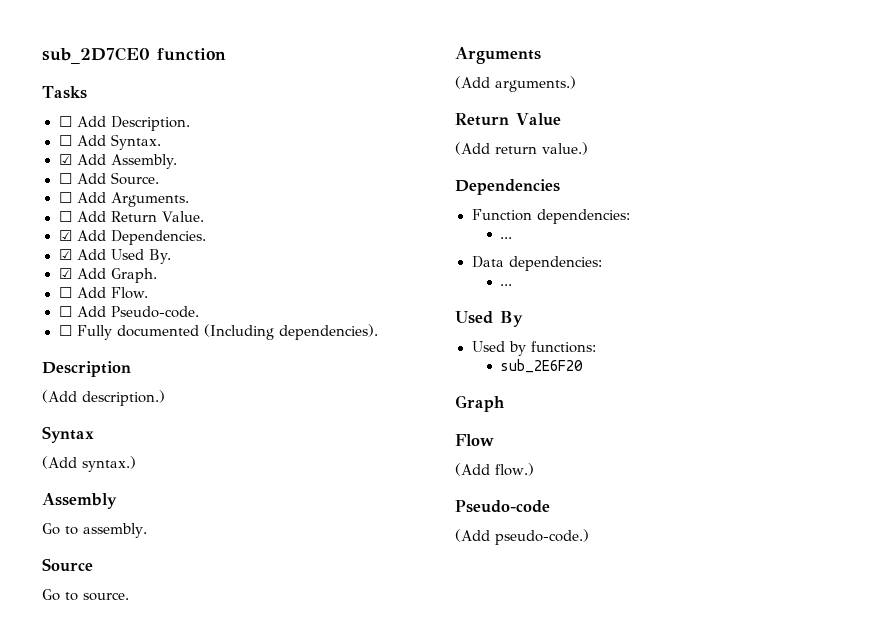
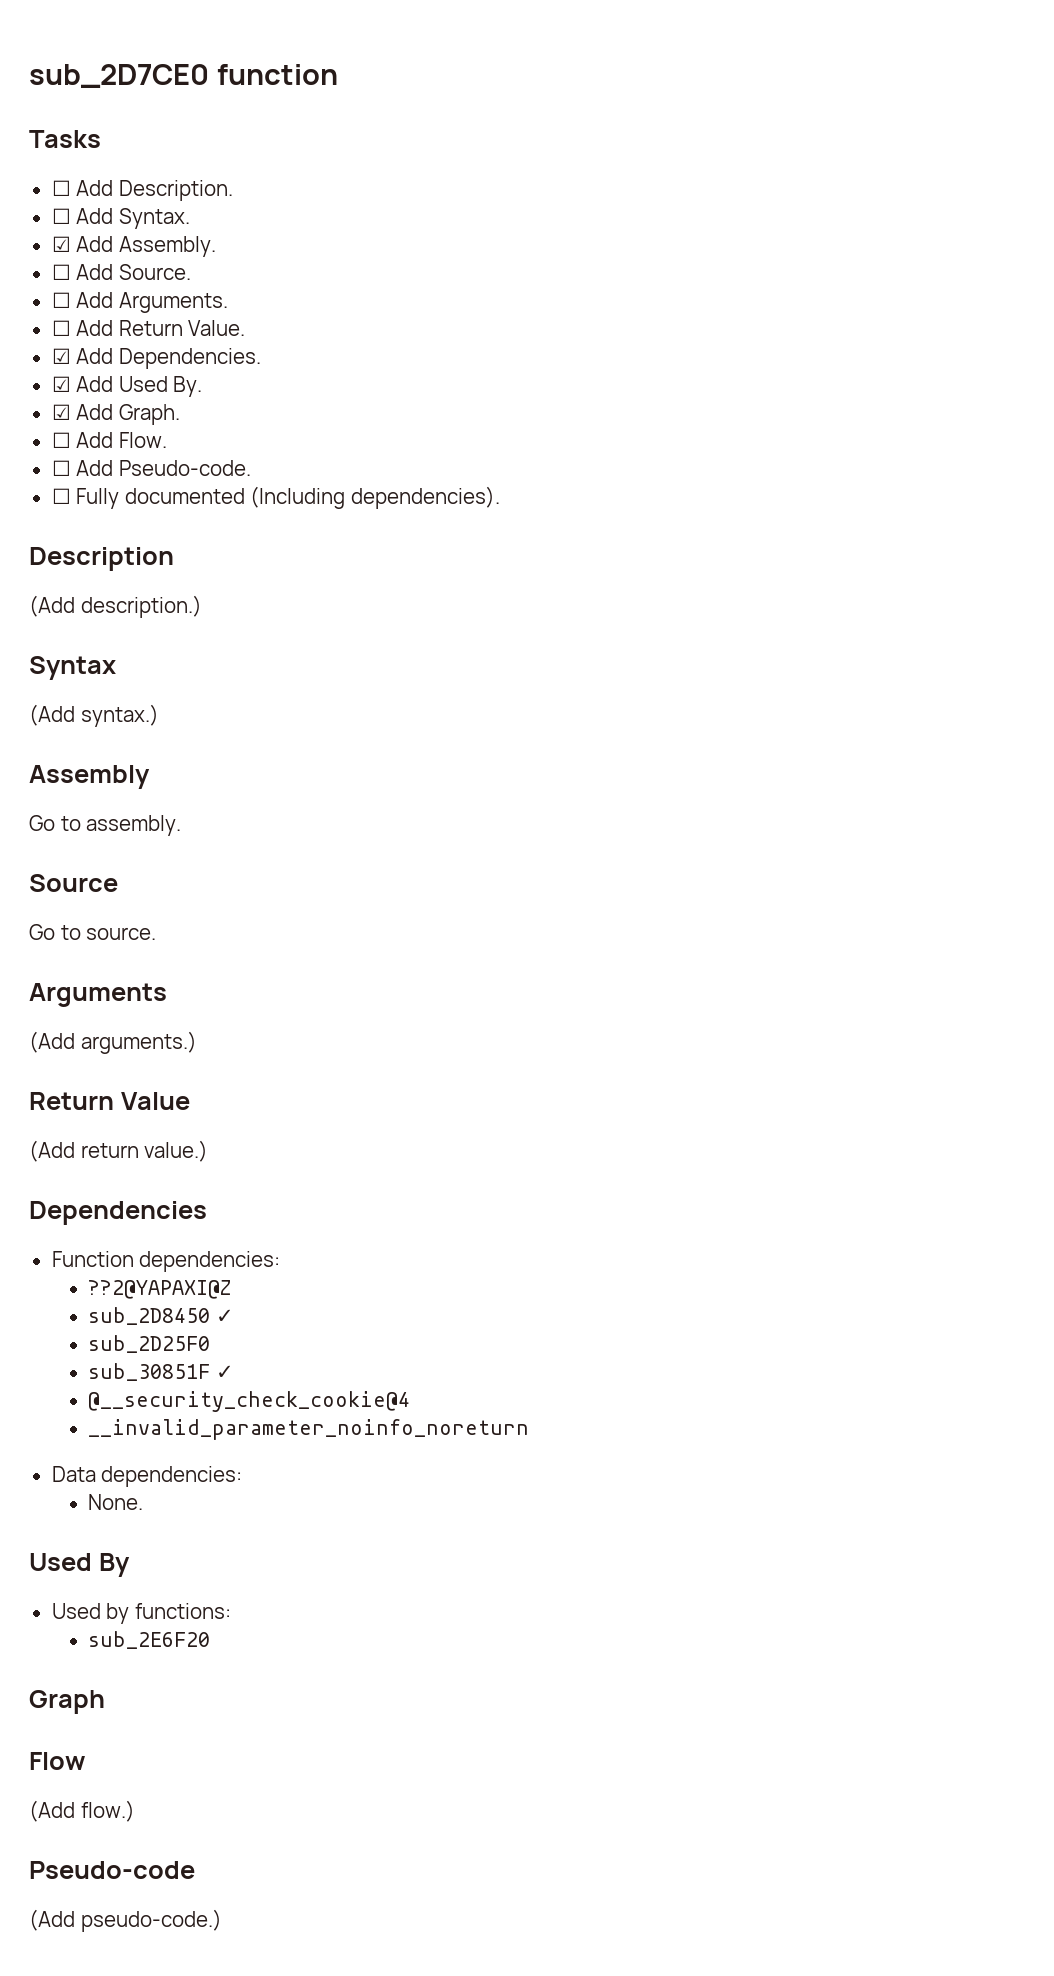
  Function dependencies:
- ...
+ ??2@YAPAXI@Z
+ sub_2D8450 ✓
+ sub_2D25F0
+ sub_30851F ✓
+ @__security_check_cookie@4
+ __invalid_parameter_noinfo_noreturn
  Data dependencies:
- ...
+ None.

